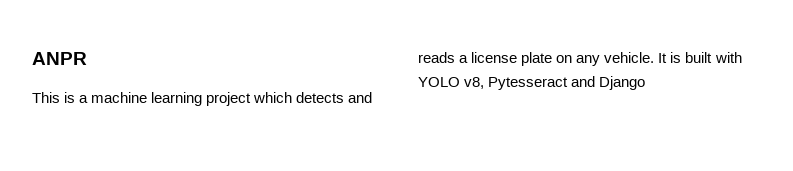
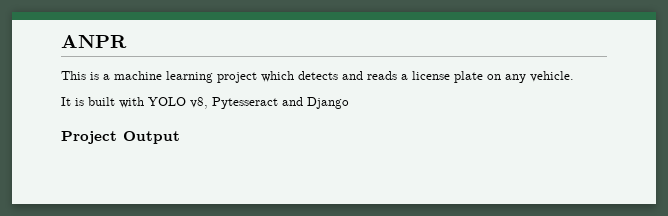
- This is a machine learning project which detects and reads a license plate on any vehicle. It is built with YOLO v8, Pytesseract and Django
+ This is a machine learning project which detects and reads a license plate on any vehicle.
+ It is built with YOLO v8, Pytesseract and Django
+ Project Output

